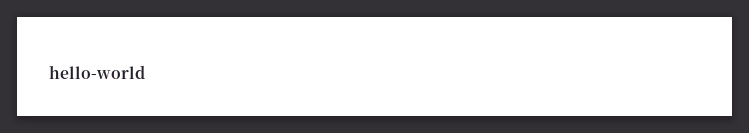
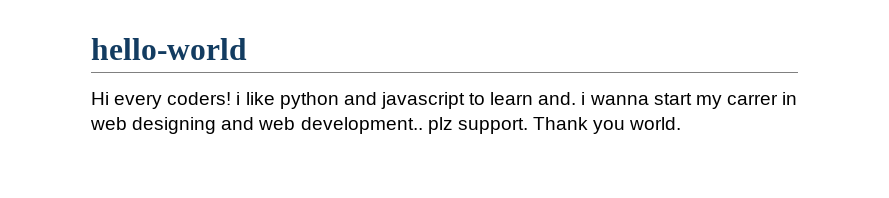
+ Hi every coders! i like python and javascript to learn and. i wanna start my carrer in web designing and web development.. plz support. Thank you world.

